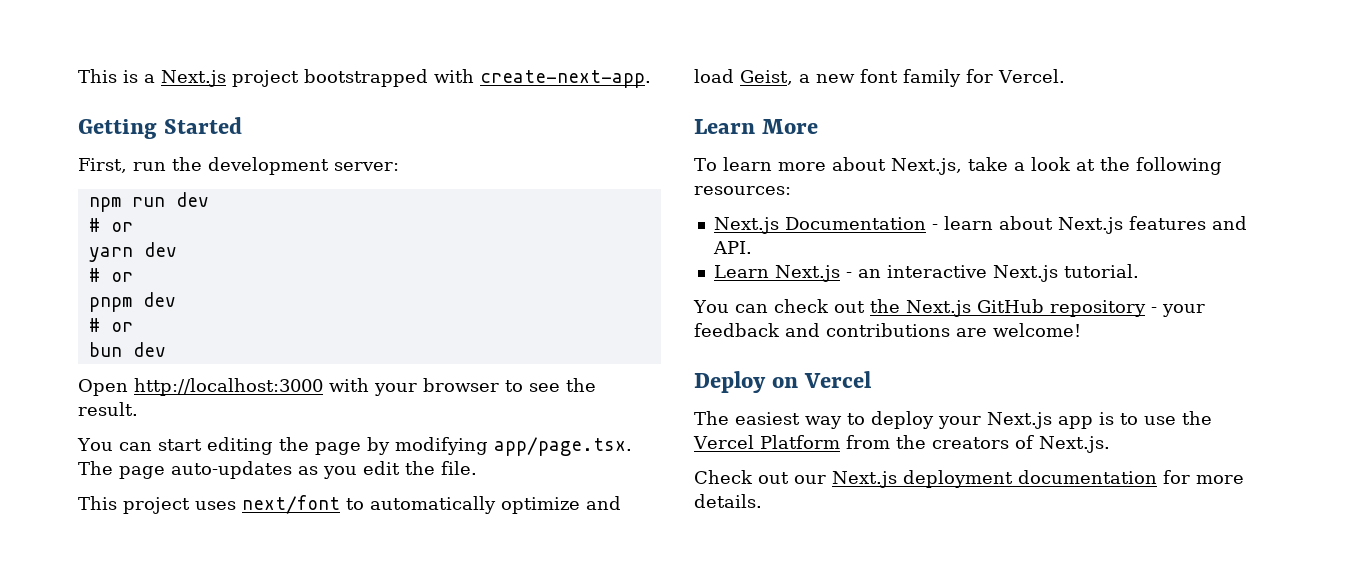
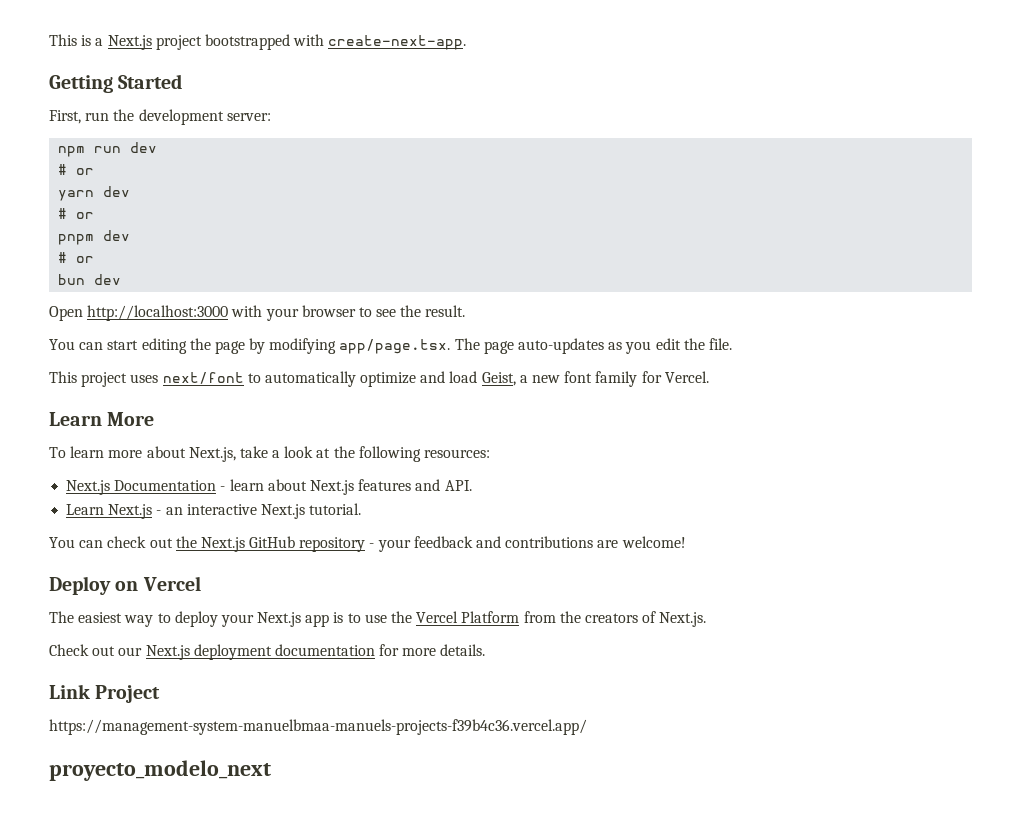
+ Link Project
+ https://management-system-manuelbmaa-manuels-projects-f39b4c36.vercel.app/
+ proyecto_modelo_next

